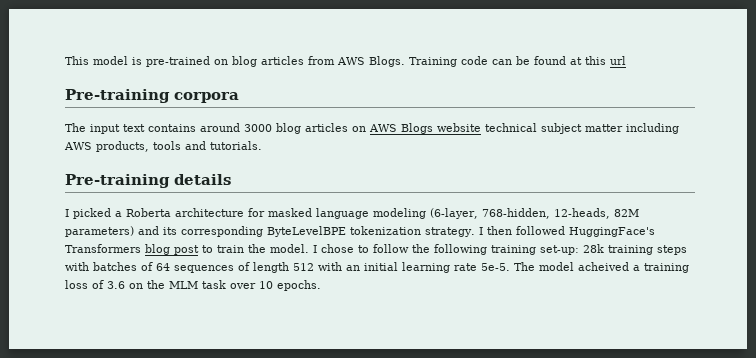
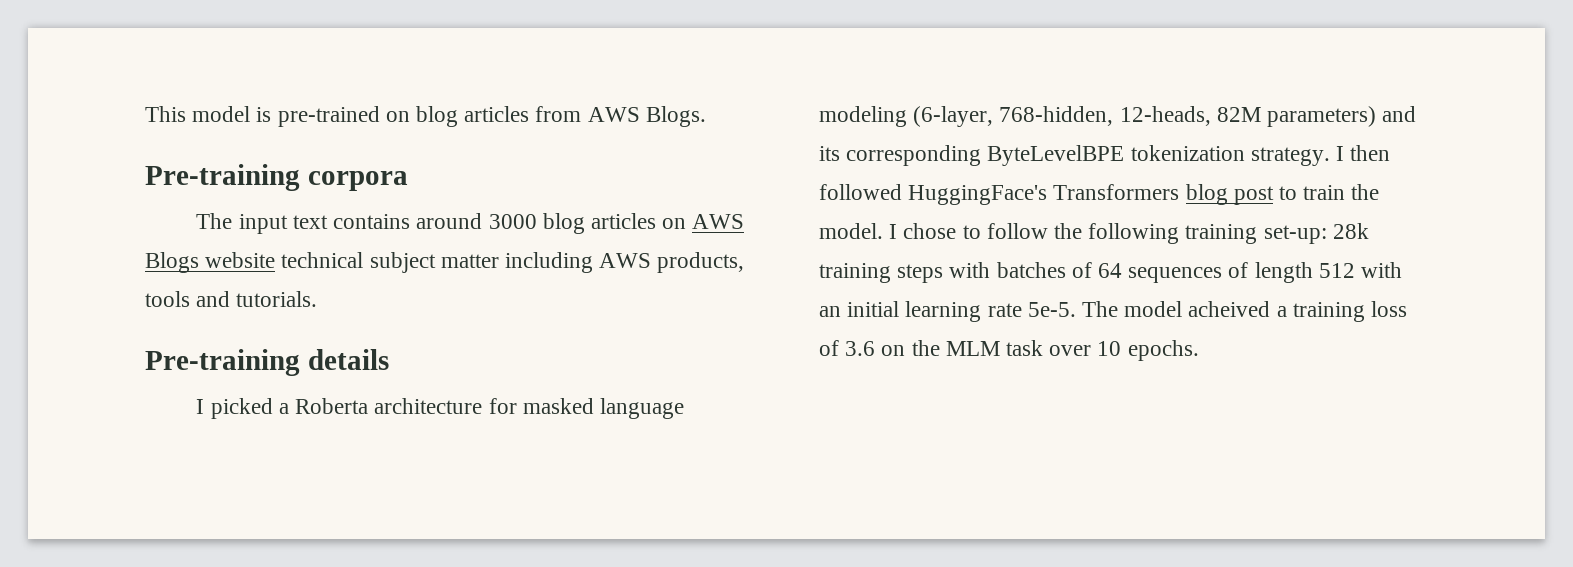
- Training code can be found at this url

